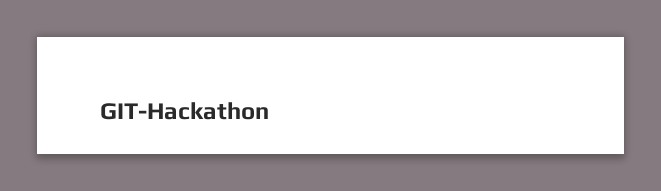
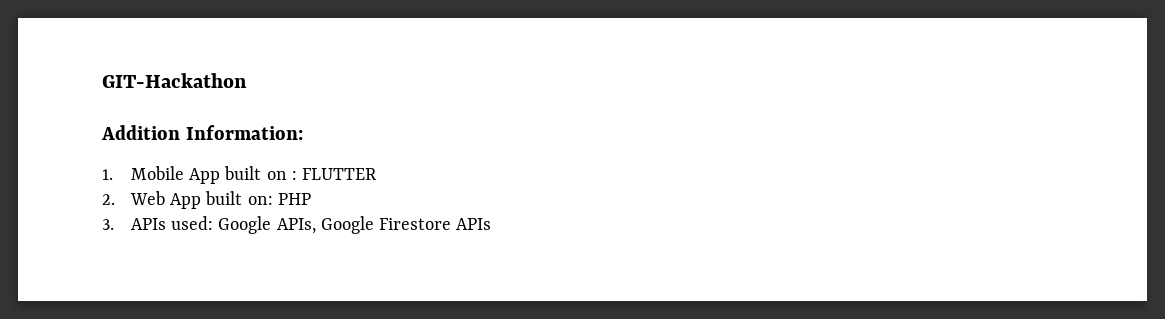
+ Addition Information:
+ 1. Mobile App built on : FLUTTER
+ 2. Web App built on: PHP
+ 3. APIs used: Google APIs, Google Firestore APIs

